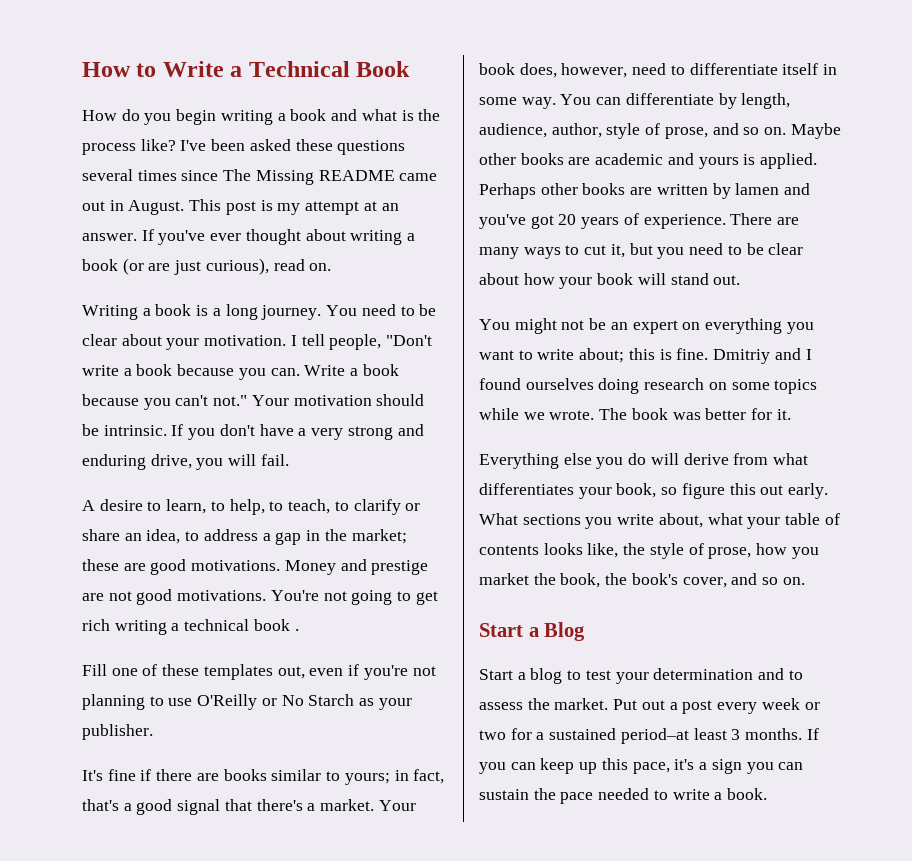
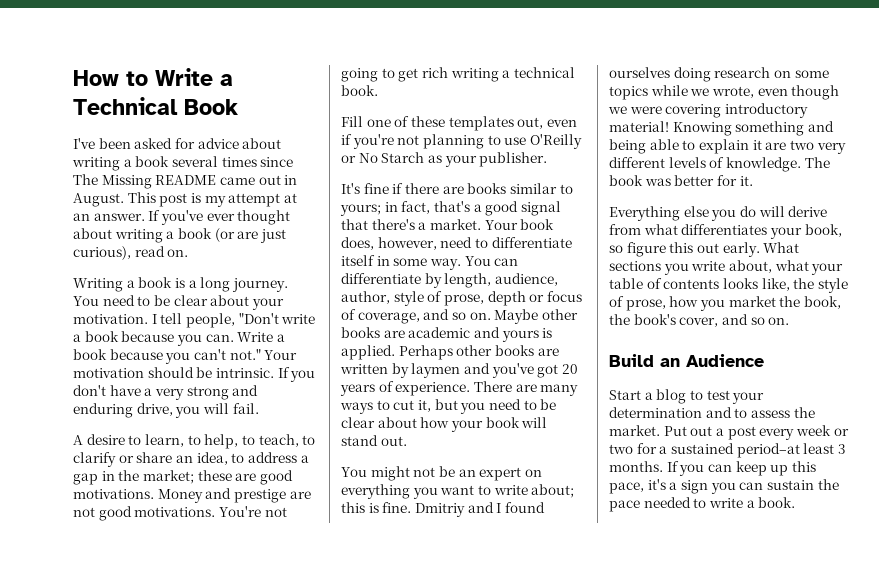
- How do you begin writing a book and what is the process like? I've been asked these questions several times since The Missing README came out in August.
+ I've been asked for advice about writing a book several times since The Missing README came out in August.
- You're not going to get rich writing a technical book .
+ You're not going to get rich writing a technical book.
- You can differentiate by length, audience, author, style of prose, and so on.
+ You can differentiate by length, audience, author, style of prose, depth or focus of coverage, and so on.
- Perhaps other books are written by lamen and you've got 20 years of experience.
+ Perhaps other books are written by laymen and you've got 20 years of experience.
- Dmitriy and I found ourselves doing research on some topics while we wrote.
+ Dmitriy and I found ourselves doing research on some topics while we wrote, even though we were covering introductory material! Knowing something and being able to explain it are two very different levels of knowledge.
- Start a Blog
+ Build an Audience

